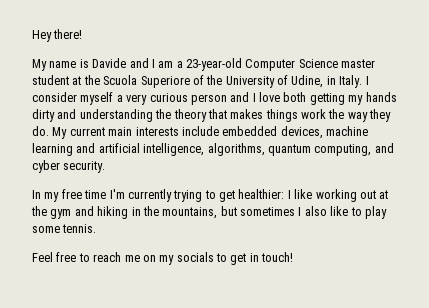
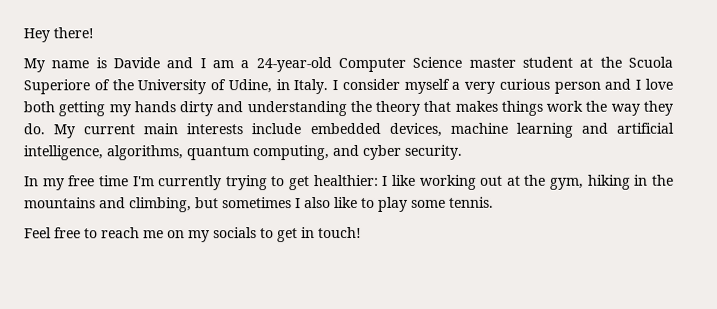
- My name is Davide and I am a 23-year-old Computer Science master student at the Scuola Superiore of the University of Udine, in Italy.
+ My name is Davide and I am a 24-year-old Computer Science master student at the Scuola Superiore of the University of Udine, in Italy.
- In my free time I'm currently trying to get healthier: I like working out at the gym and hiking in the mountains, but sometimes I also like to play some tennis.
+ In my free time I'm currently trying to get healthier: I like working out at the gym, hiking in the mountains and climbing, but sometimes I also like to play some tennis.

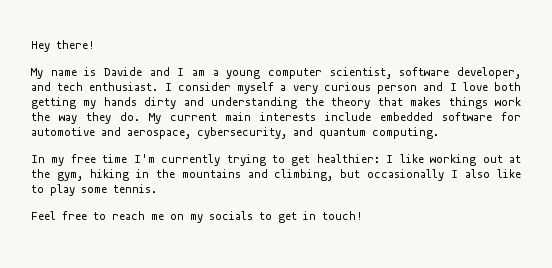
- My name is Davide and I am a 24-year-old Computer Science master student at the Scuola Superiore of the University of Udine, in Italy.
+ My name is Davide and I am a young computer scientist, software developer, and tech enthusiast.
- My current main interests include embedded devices, machine learning and artificial intelligence, algorithms, quantum computing, and cyber security.
+ My current main interests include embedded software for automotive and aerospace, cybersecurity, and quantum computing.
- In my free time I'm currently trying to get healthier: I like working out at the gym, hiking in the mountains and climbing, but sometimes I also like to play some tennis.
+ In my free time I'm currently trying to get healthier: I like working out at the gym, hiking in the mountains and climbing, but occasionally I also like to play some tennis.

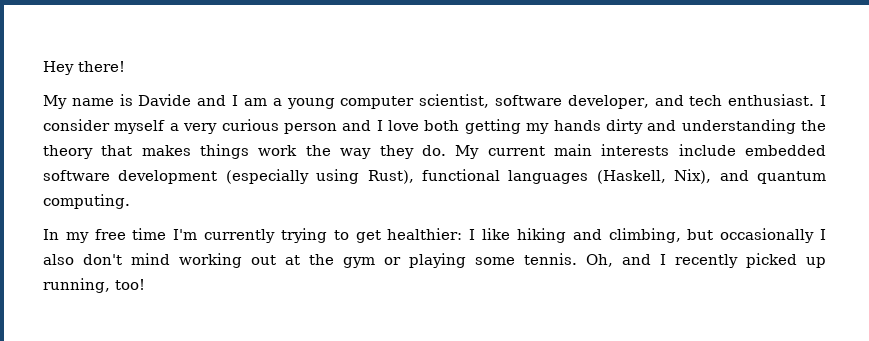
- My current main interests include embedded software for automotive and aerospace, cybersecurity, and quantum computing.
+ My current main interests include embedded software development (especially using Rust), functional languages (Haskell, Nix), and quantum computing.
- In my free time I'm currently trying to get healthier: I like working out at the gym, hiking in the mountains and climbing, but occasionally I also like to play some tennis.
- Feel free to reach me on my socials to get in touch!
+ In my free time I'm currently trying to get healthier: I like hiking and climbing, but occasionally I also don't mind working out at the gym or playing some tennis. Oh, and I recently picked up running, too!

